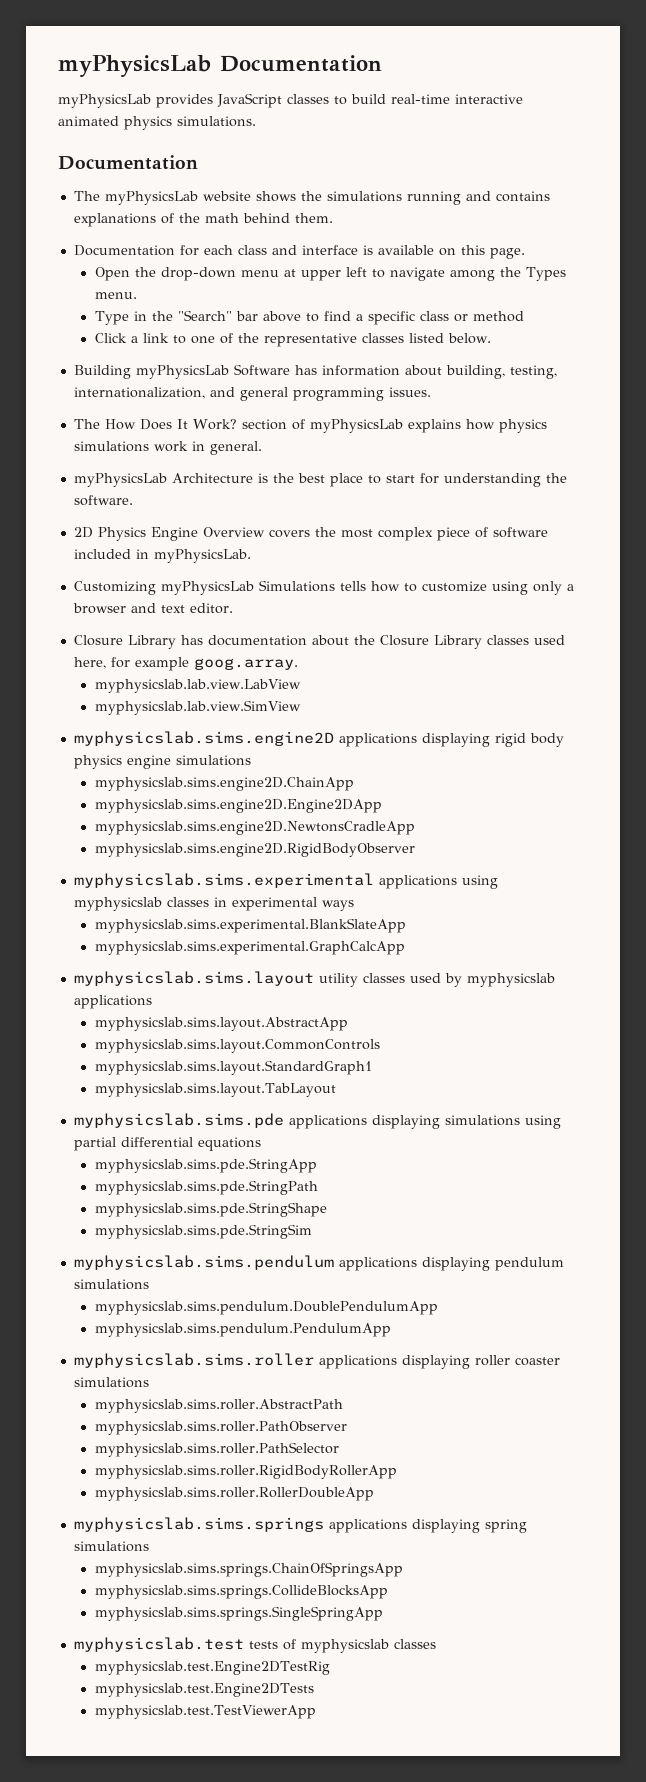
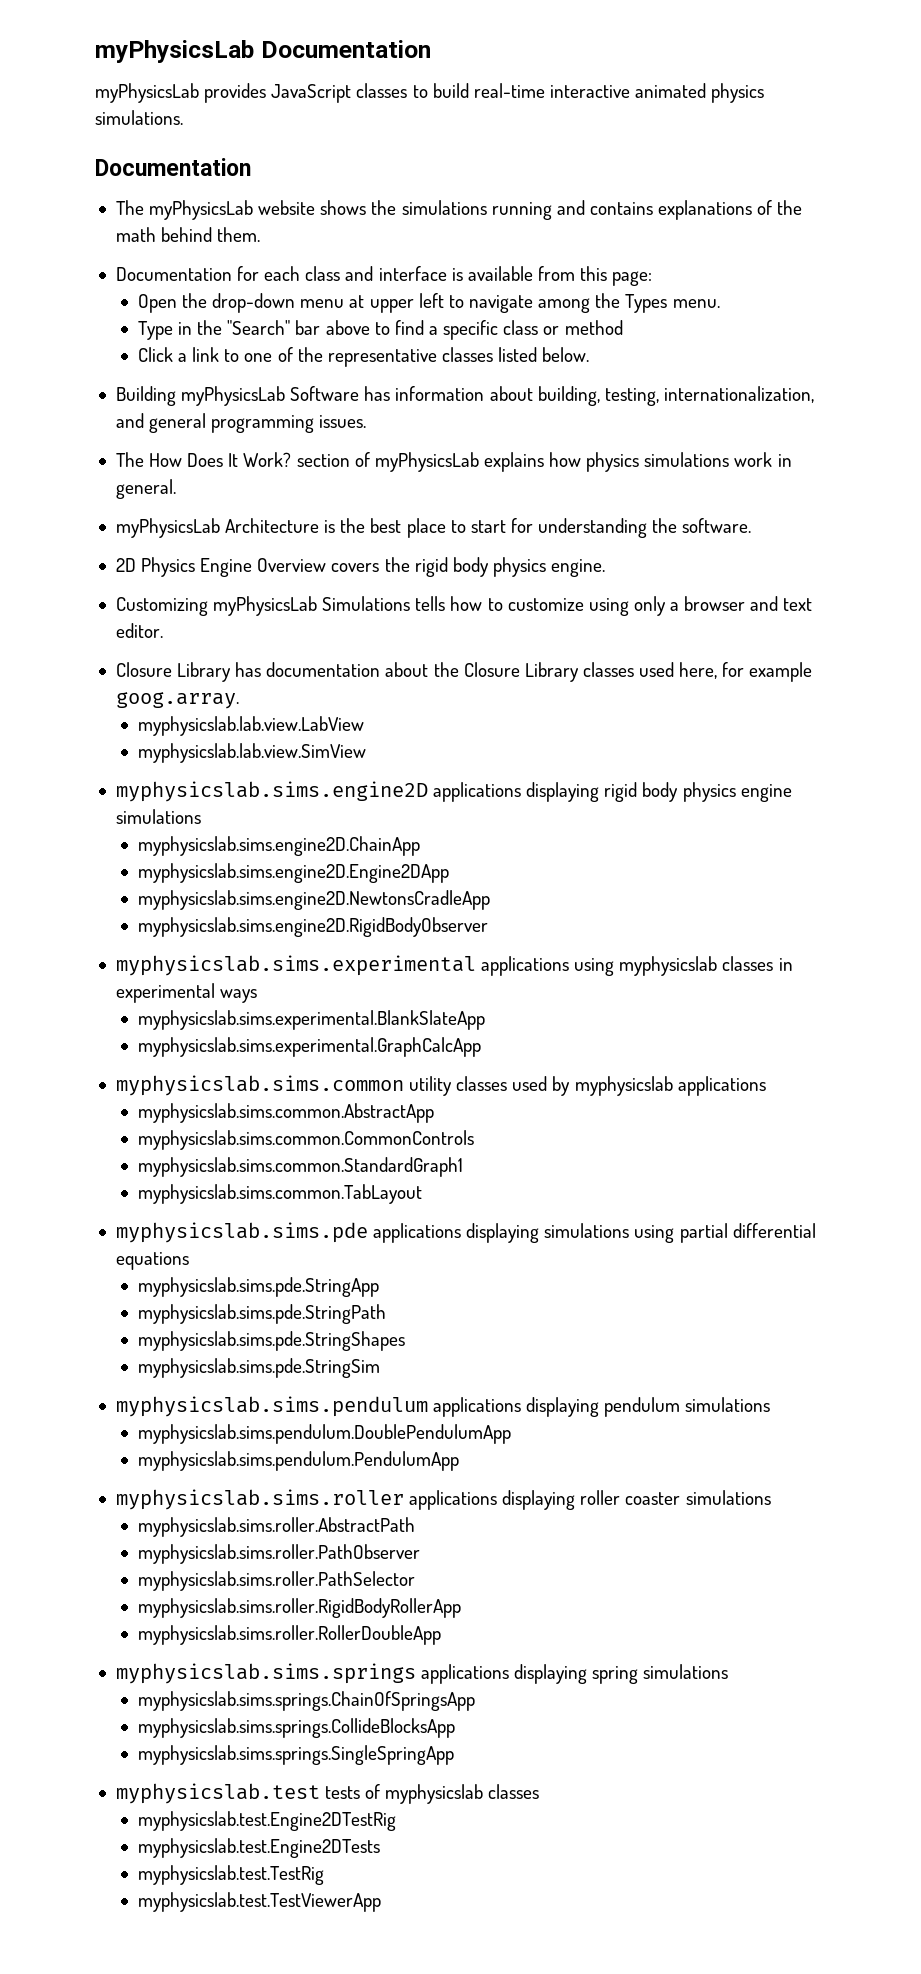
- Documentation for each class and interface is available on this page.
+ Documentation for each class and interface is available from this page:
- 2D Physics Engine Overview covers the most complex piece of software included in myPhysicsLab.
+ 2D Physics Engine Overview covers the rigid body physics engine.
- myphysicslab.sims.layout utility classes used by myphysicslab applications
+ myphysicslab.sims.common utility classes used by myphysicslab applications
- myphysicslab.sims.layout.AbstractApp
- myphysicslab.sims.layout.CommonControls
- myphysicslab.sims.layout.StandardGraph1
- myphysicslab.sims.layout.TabLayout
+ myphysicslab.sims.common.AbstractApp
+ myphysicslab.sims.common.CommonControls
+ myphysicslab.sims.common.StandardGraph1
+ myphysicslab.sims.common.TabLayout
- myphysicslab.sims.pde.StringShape
+ myphysicslab.sims.pde.StringShapes
+ myphysicslab.test.TestRig

